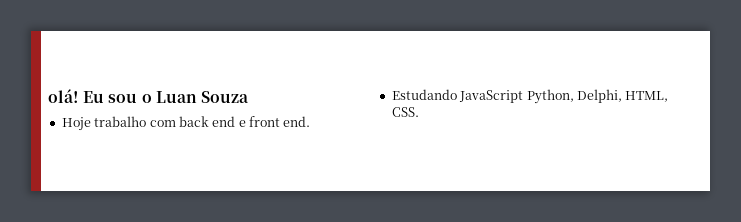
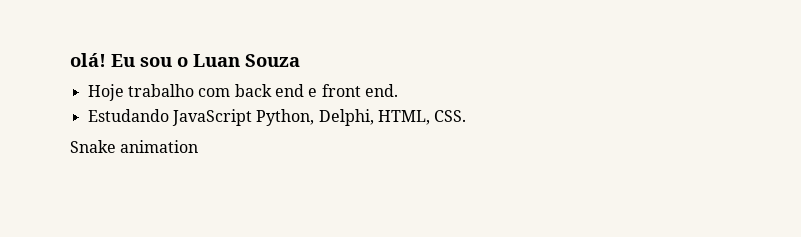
+ Snake animation

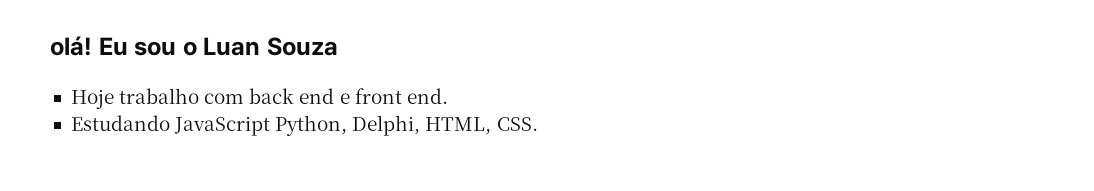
- Snake animation

